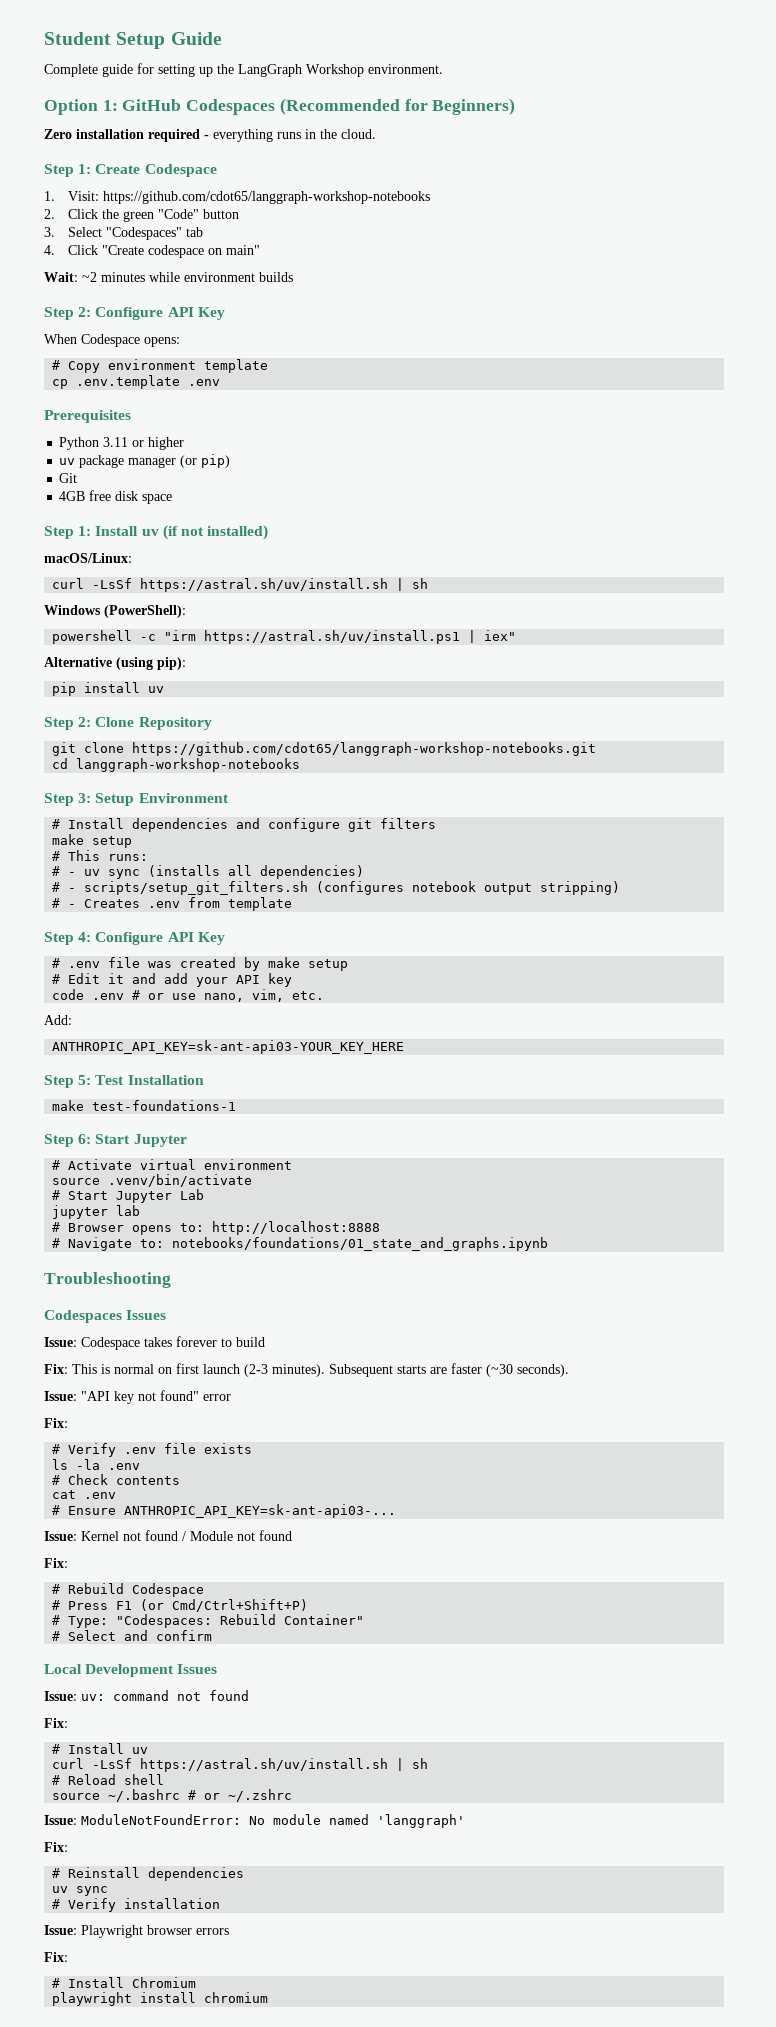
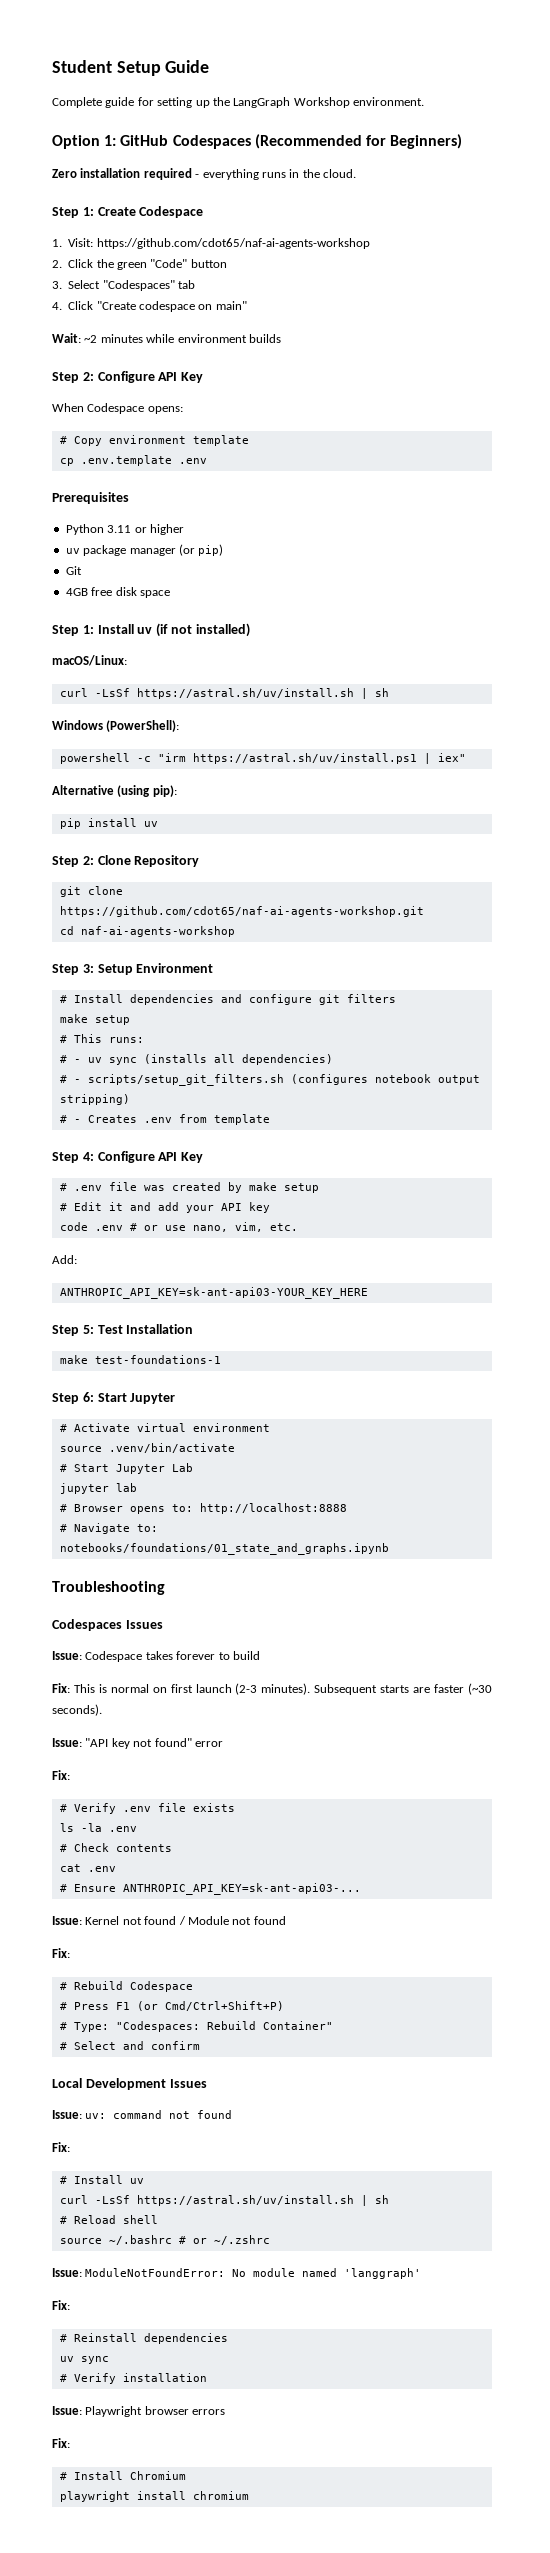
- 1. Visit: https://github.com/cdot65/langgraph-workshop-notebooks
+ 1. Visit: https://github.com/cdot65/naf-ai-agents-workshop
- git clone https://github.com/cdot65/langgraph-workshop-notebooks.git
+ git clone https://github.com/cdot65/naf-ai-agents-workshop.git
- cd langgraph-workshop-notebooks
+ cd naf-ai-agents-workshop

